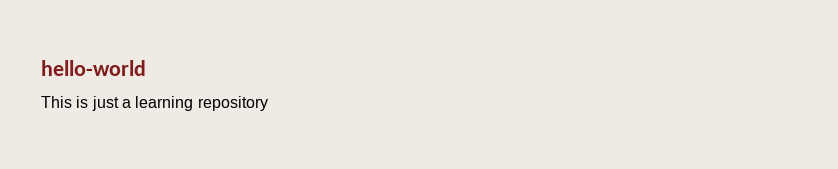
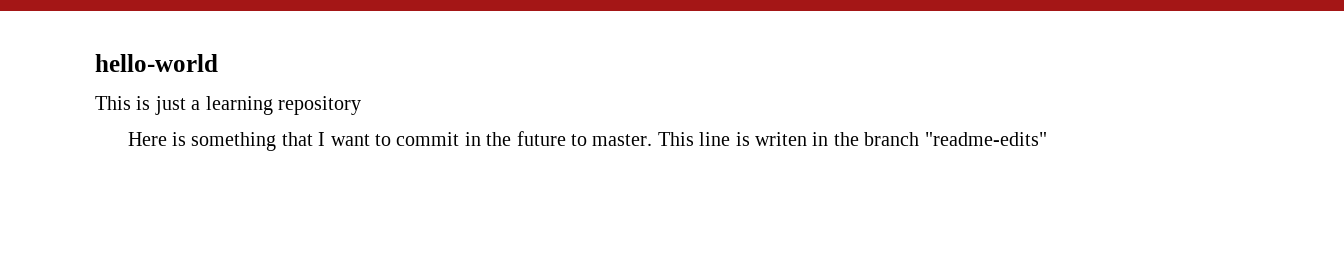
+ Here is something that I want to commit in the future to master. This line is writen in the branch "readme-edits"

